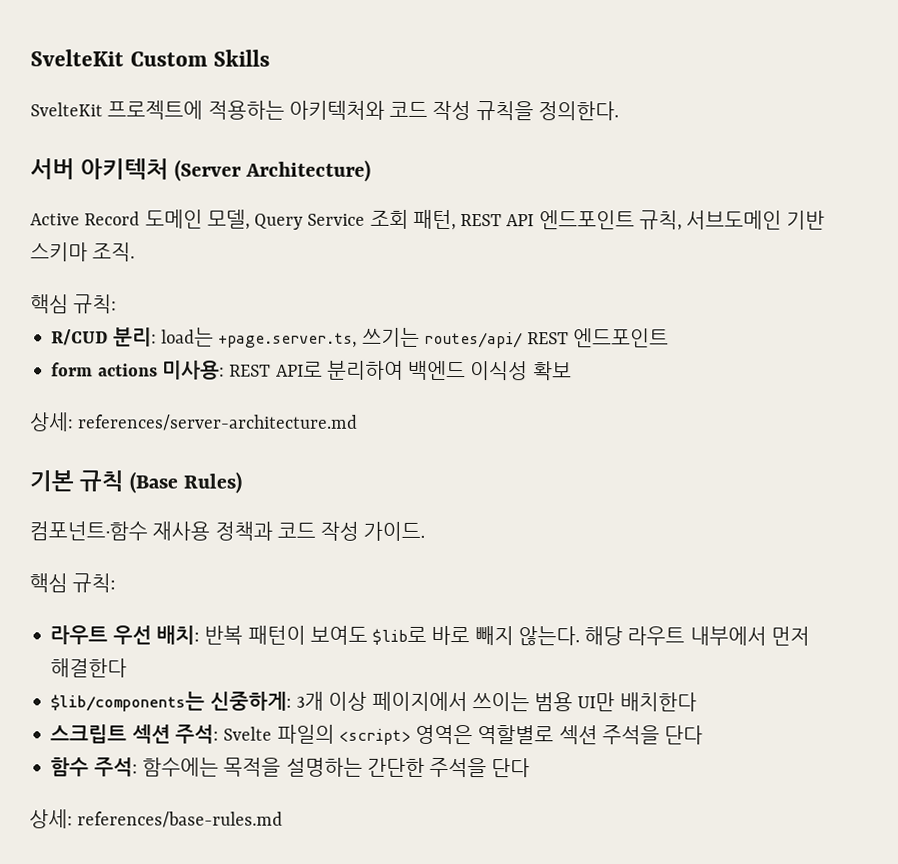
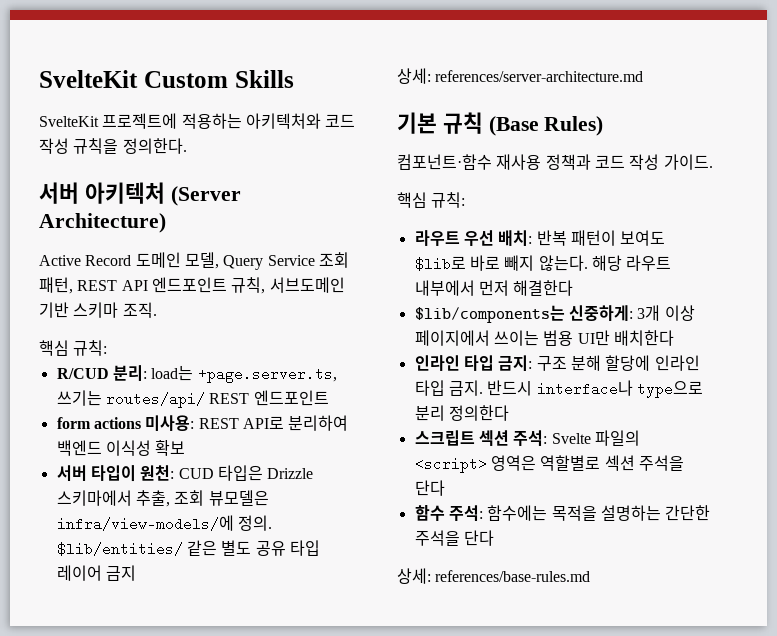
+ 서버 타입이 원천: CUD 타입은 Drizzle 스키마에서 추출, 조회 뷰모델은 infra/view-models/에 정의. $lib/entities/ 같은 별도 공유 타입 레이어 금지
+ 인라인 타입 금지: 구조 분해 할당에 인라인 타입 금지. 반드시 interface나 type으로 분리 정의한다

